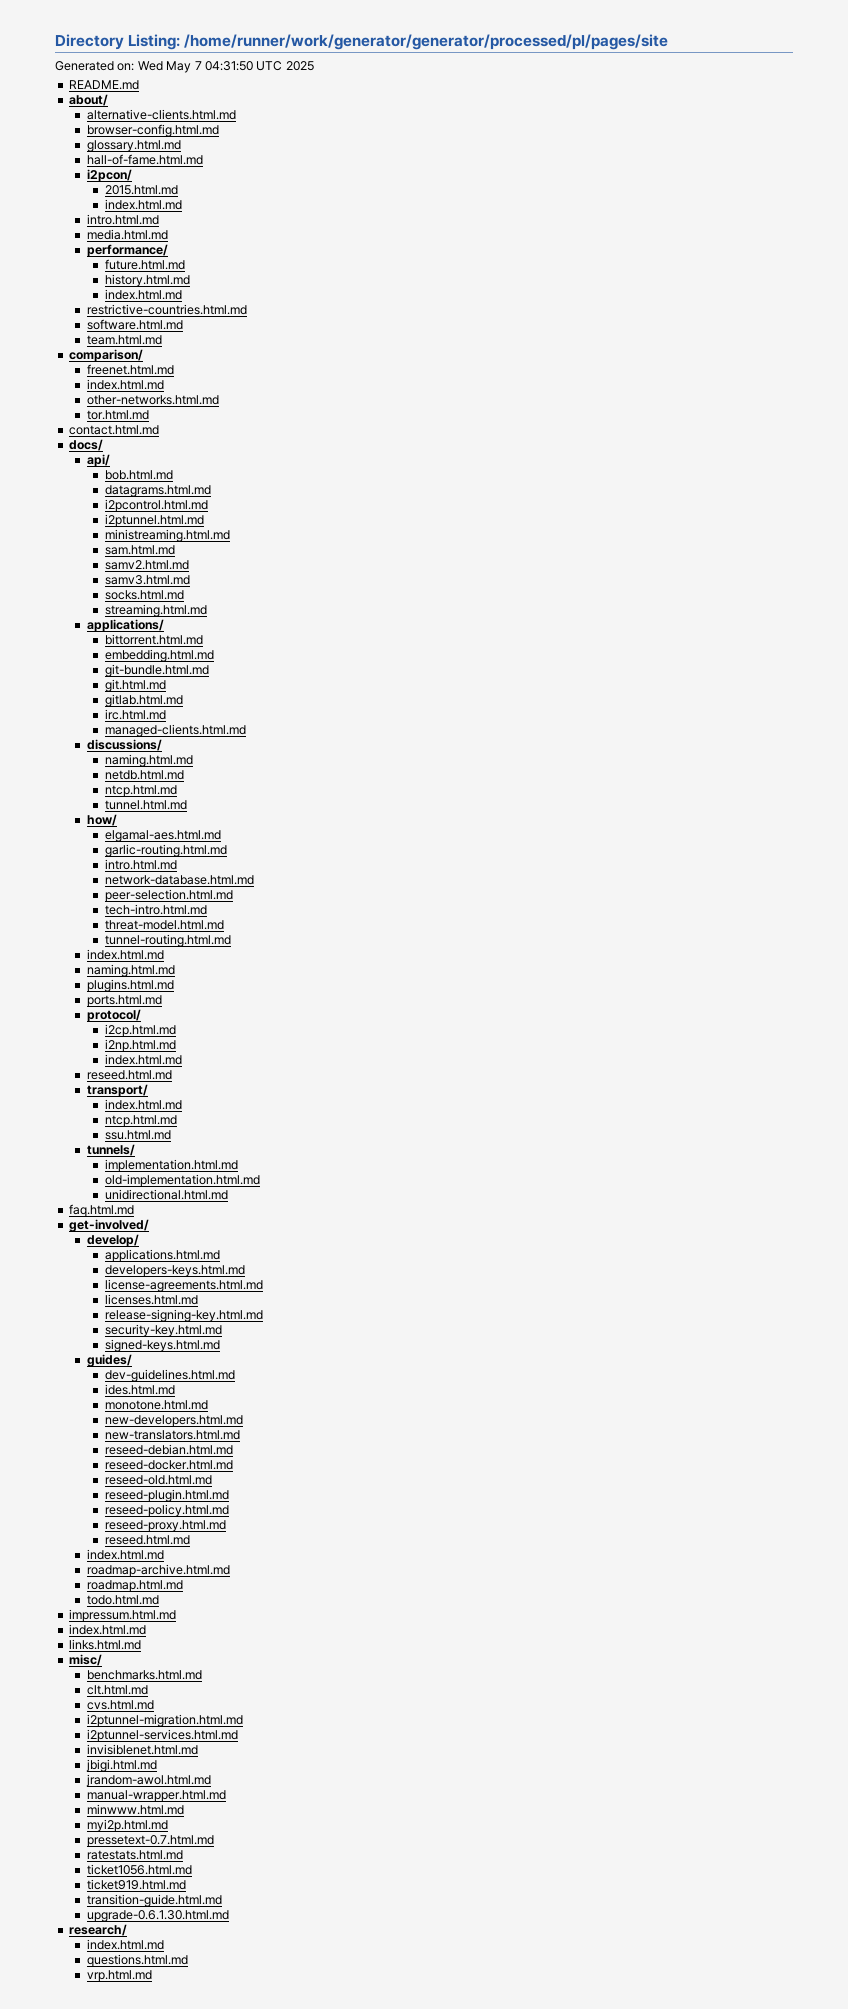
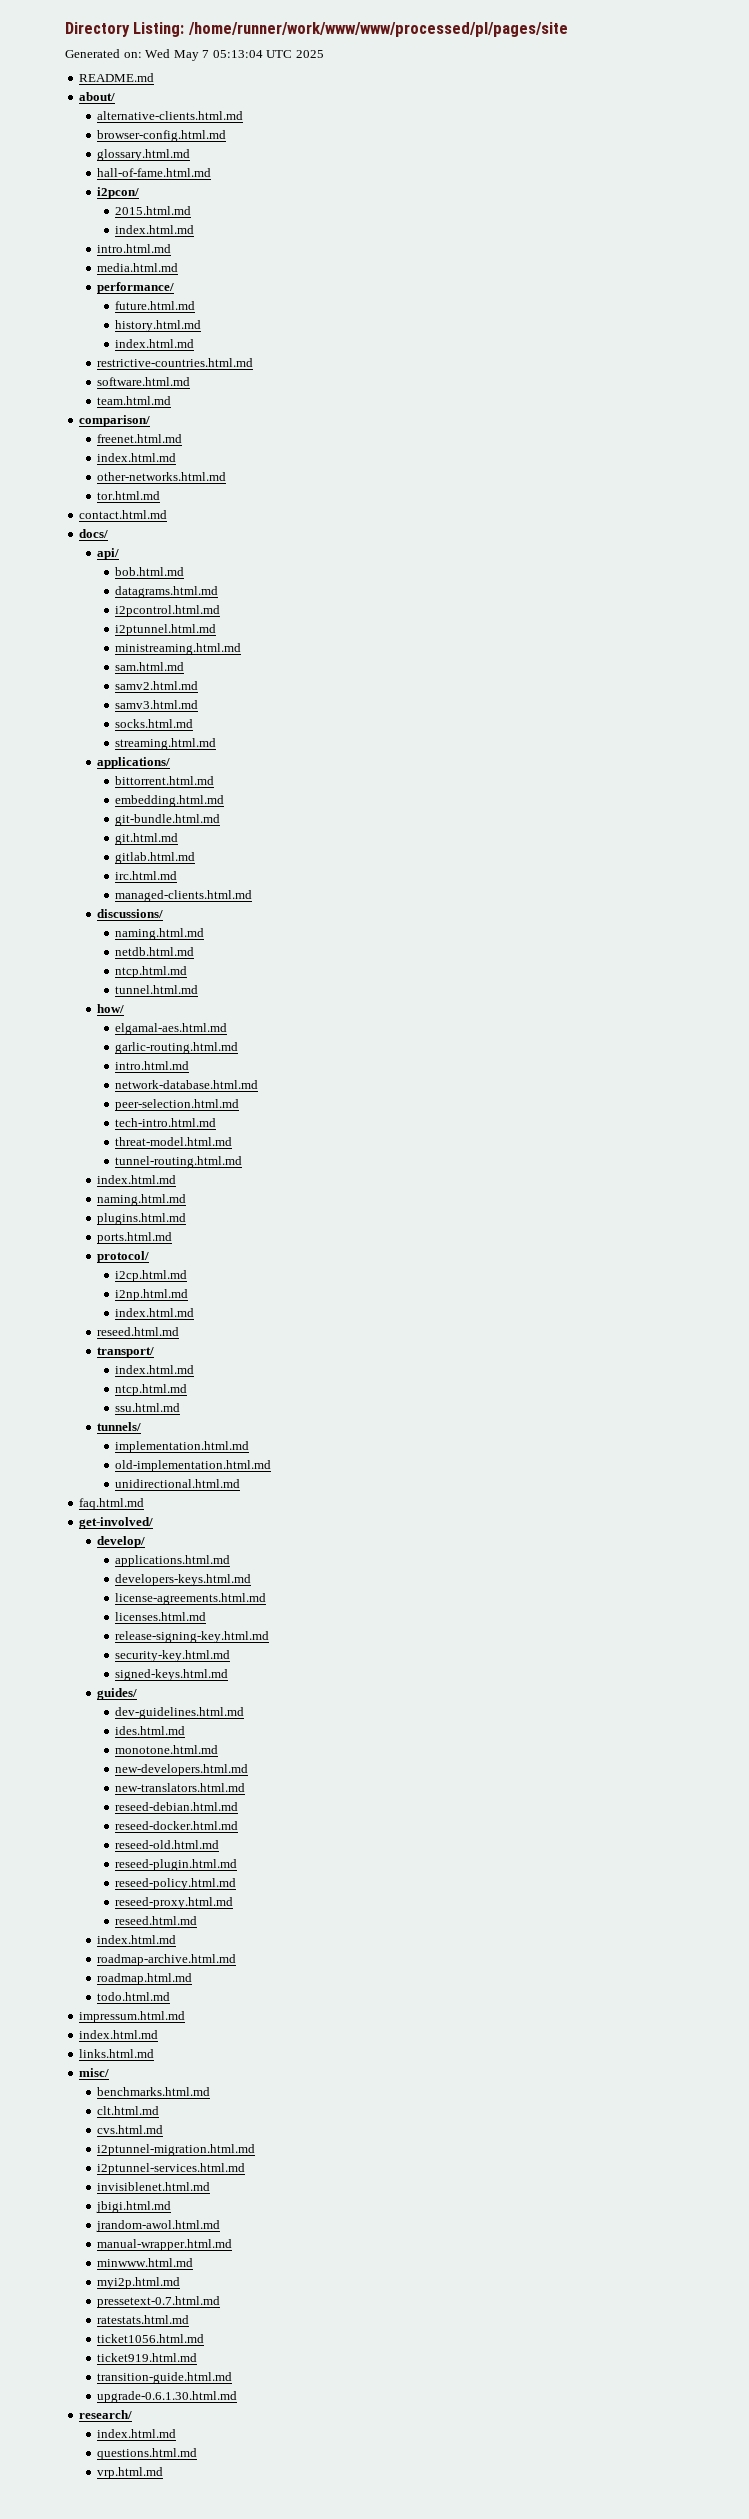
- Directory Listing: /home/runner/work/generator/generator/processed/pl/pages/site
+ Directory Listing: /home/runner/work/www/www/processed/pl/pages/site
- Generated on: Wed May 7 04:31:50 UTC 2025
+ Generated on: Wed May 7 05:13:04 UTC 2025

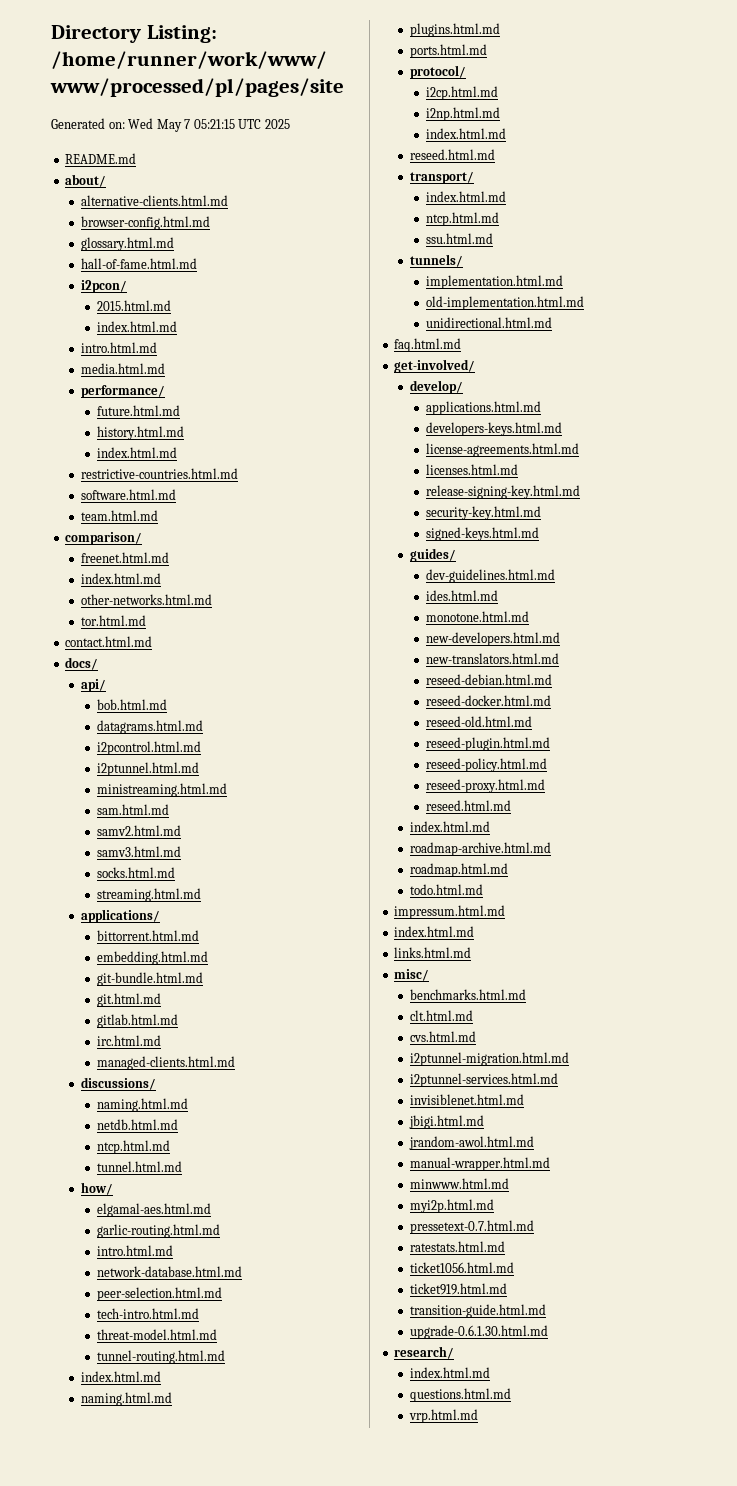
- Generated on: Wed May 7 05:13:04 UTC 2025
+ Generated on: Wed May 7 05:21:15 UTC 2025

